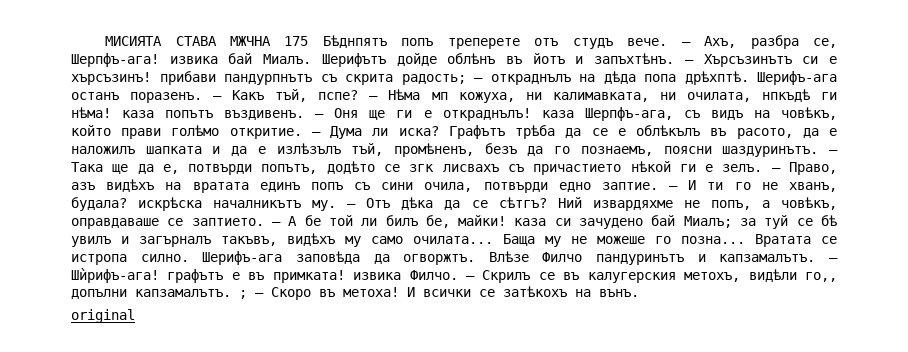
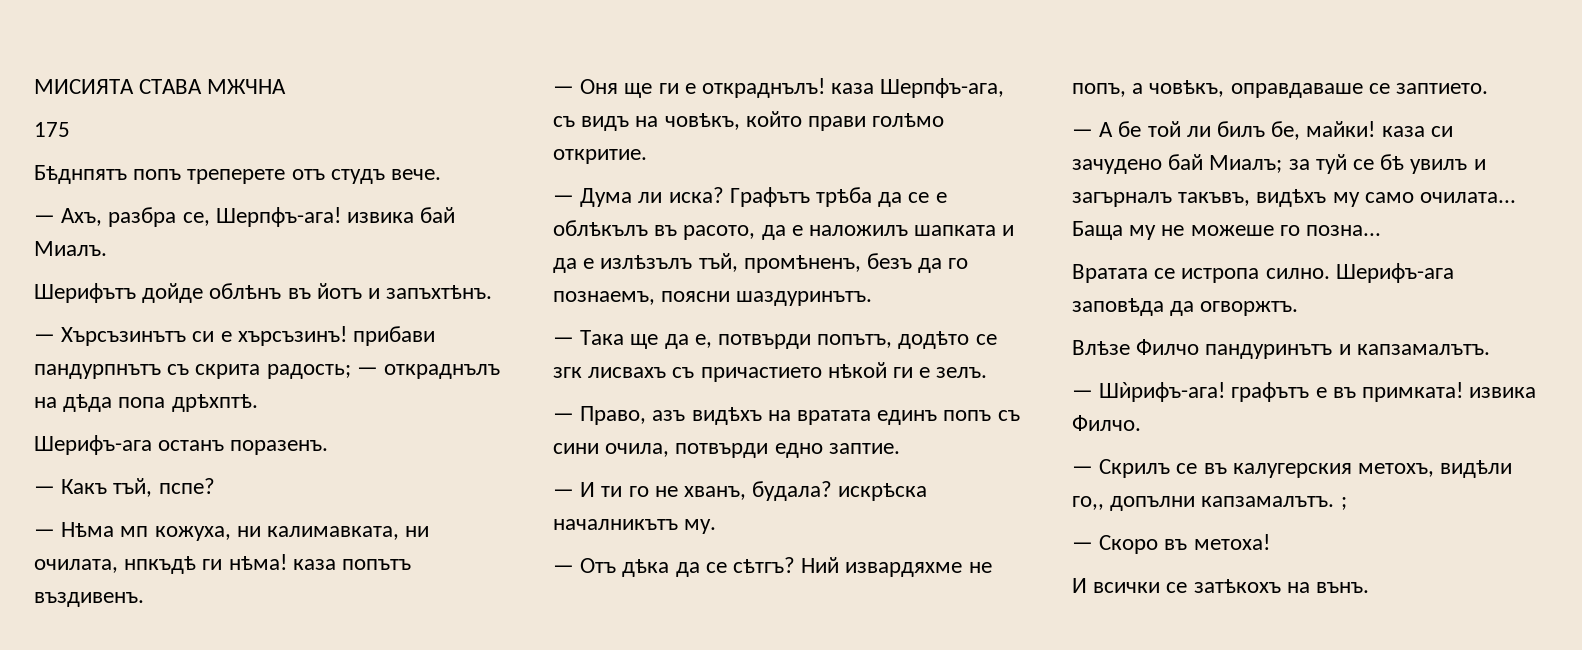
- МИСИЯТА СТАВА МЖЧНА 175 Бѣднпятъ попъ треперете отъ студъ вече. — Ахъ, разбра се, Шерпфъ-ага! извика бай Миалъ. Шерифътъ дойде облѣнъ въ йотъ и запъхтѣнъ. — Хърсъзинътъ си е хърсъзинъ! прибави пандурпнътъ съ скрита радость;
+ МИСИЯТА СТАВА МЖЧНА
+ 175
+ Бѣднпятъ попъ треперете отъ студъ вече.
+ — Ахъ, разбра се, Шерпфъ-ага! извика бай Миалъ.
+ Шерифътъ дойде облѣнъ въ йотъ и запъхтѣнъ.
+ — Хърсъзинътъ си е хърсъзинъ! прибави пандурпнътъ съ скрита радость;
- — откраднълъ на дѣда попа дрѣхптѣ. Шерифъ-ага останъ поразенъ. — Какъ тъй, пспе? — Нѣма мп кожуха, ни калимавката, ни очилата, нпкъдѣ ги нѣма! каза попътъ въздивенъ. — Оня ще ги е откраднълъ! каза Шерпфъ-ага, съ видъ на човѣкъ, който прави голѣмо откритие. — Дума ли иска?
+ — откраднълъ на дѣда попа дрѣхптѣ.
+ Шерифъ-ага останъ поразенъ.
+ — Какъ тъй, пспе?
+ — Нѣма мп кожуха, ни калимавката, ни очилата, нпкъдѣ ги нѣма! каза попътъ въздивенъ.
+ — Оня ще ги е откраднълъ! каза Шерпфъ-ага, съ видъ на човѣкъ, който прави голѣмо откритие.
+ — Дума ли иска?
- Графътъ трѣба да се е облѣкълъ въ расото, да е наложилъ шапката и да е излѣзълъ тъй, промѣненъ, безъ да го познаемъ, поясни шаздуринътъ. — Така ще да е, потвърди попътъ, додѣто се згк лисвахъ съ причастието нѣкой ги е зелъ. — Право, азъ видѣхъ на вратата единъ попъ съ сини очила, потвърди едно заптие. — И ти го не хванъ, будала? искрѣска началникътъ му. — Отъ дѣка да се сѣтгъ?
+ Графътъ трѣба да се е облѣкълъ въ расото, да е наложилъ шапката и да е излѣзълъ тъй, промѣненъ, безъ да го познаемъ, поясни шаздуринътъ.
+ — Така ще да е, потвърди попътъ, додѣто се згк лисвахъ съ причастието нѣкой ги е зелъ.
+ — Право, азъ видѣхъ на вратата единъ попъ съ сини очила, потвърди едно заптие.
+ — И ти го не хванъ, будала? искрѣска началникътъ му.
+ — Отъ дѣка да се сѣтгъ?
- Ний извардяхме не попъ, а човѣкъ, оправдаваше се заптието. — А бе той ли билъ бе, майки! каза си зачудено бай Миалъ; за туй се бѣ увилъ и загърналъ такъвъ, видѣхъ му само очилата...
+ Ний извардяхме не попъ, а човѣкъ, оправдаваше се заптието.
+ — А бе той ли билъ бе, майки! каза си зачудено бай Миалъ; за туй се бѣ увилъ и загърналъ такъвъ, видѣхъ му само очилата...
- Баща му не можеше го позна... Вратата се истропа силно.
+ Баща му не можеше го позна...
+ Вратата се истропа силно.
- Шерифъ-ага заповѣда да огворжтъ. Влѣзе Филчо пандуринътъ и капзамалътъ. — Шѝрифъ-ага! графътъ е въ примката! извика Филчо. — Скрилъ се въ калугерския метохъ, видѣли го,, допълни капзамалътъ. ; — Скоро въ метоха! И всички се затѣкохъ на вънъ.
+ Шерифъ-ага заповѣда да огворжтъ.
+ Влѣзе Филчо пандуринътъ и капзамалътъ.
+ — Шѝрифъ-ага! графътъ е въ примката! извика Филчо.
+ — Скрилъ се въ калугерския метохъ, видѣли го,, допълни капзамалътъ. ;
+ — Скоро въ метоха!
+ И всички се затѣкохъ на вънъ.
- original

